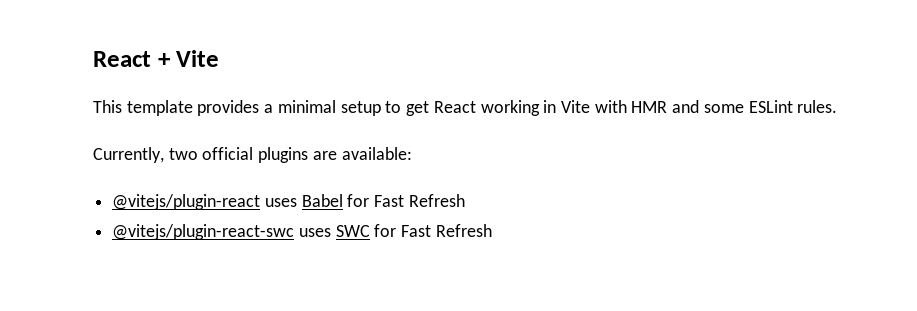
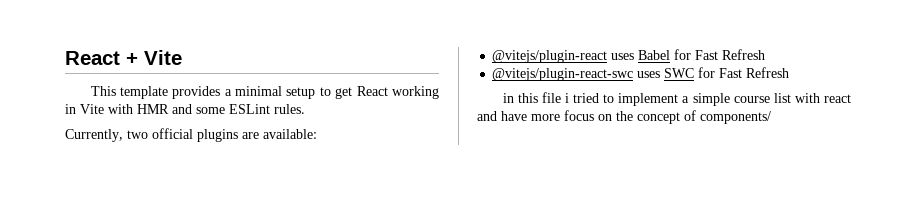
+ in this file i tried to implement a simple course list with react and have more focus on the concept of components/

